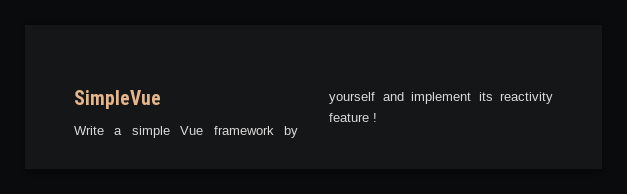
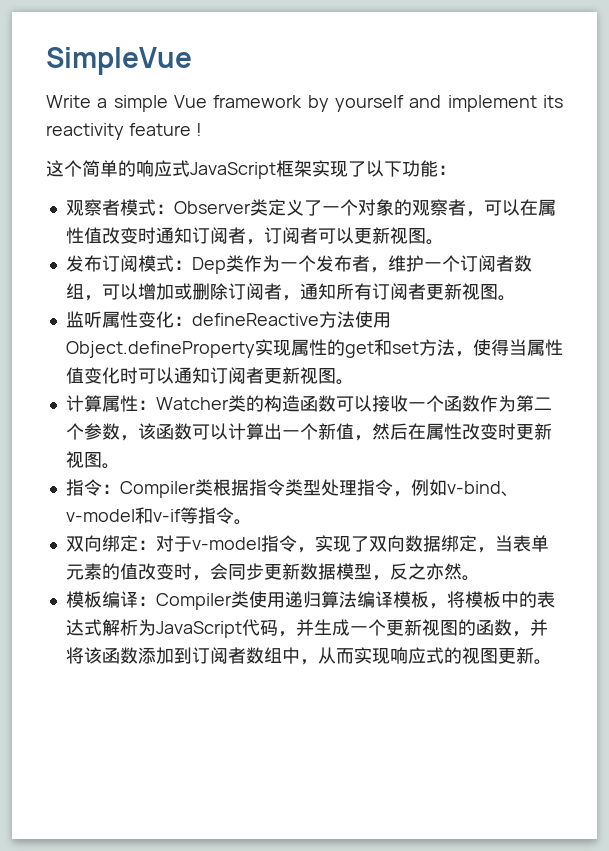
+ 这个简单的响应式JavaScript框架实现了以下功能：
+ 观察者模式：Observer类定义了一个对象的观察者，可以在属性值改变时通知订阅者，订阅者可以更新视图。
+ 发布订阅模式：Dep类作为一个发布者，维护一个订阅者数组，可以增加或删除订阅者，通知所有订阅者更新视图。
+ 监听属性变化：defineReactive方法使用Object.defineProperty实现属性的get和set方法，使得当属性值变化时可以通知订阅者更新视图。
+ 计算属性：Watcher类的构造函数可以接收一个函数作为第二个参数，该函数可以计算出一个新值，然后在属性改变时更新视图。
+ 指令：Compiler类根据指令类型处理指令，例如v-bind、v-model和v-if等指令。
+ 双向绑定：对于v-model指令，实现了双向数据绑定，当表单元素的值改变时，会同步更新数据模型，反之亦然。
+ 模板编译：Compiler类使用递归算法编译模板，将模板中的表达式解析为JavaScript代码，并生成一个更新视图的函数，并将该函数添加到订阅者数组中，从而实现响应式的视图更新。

